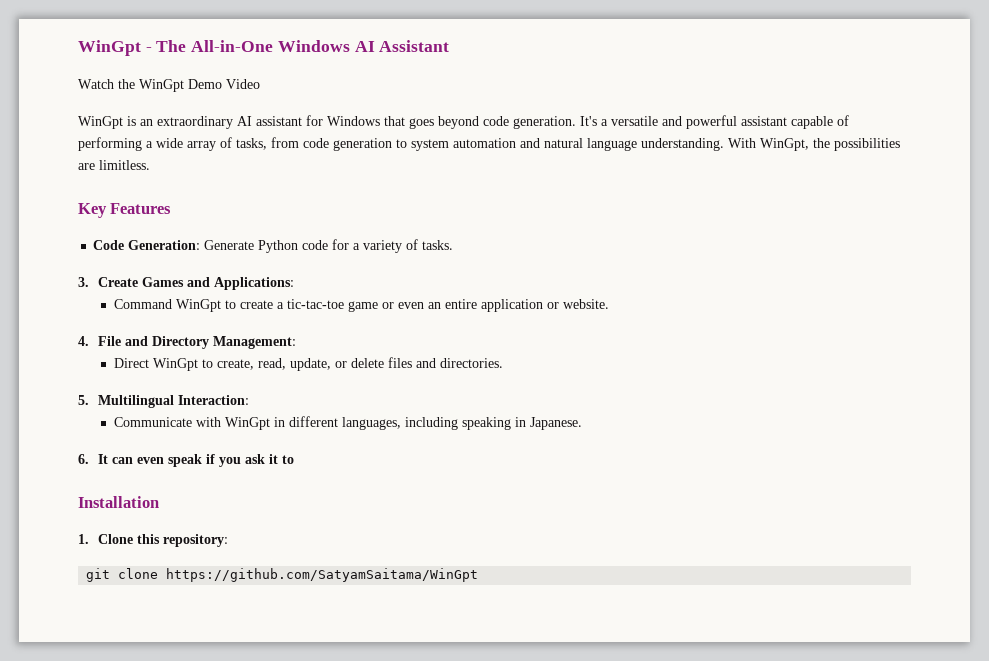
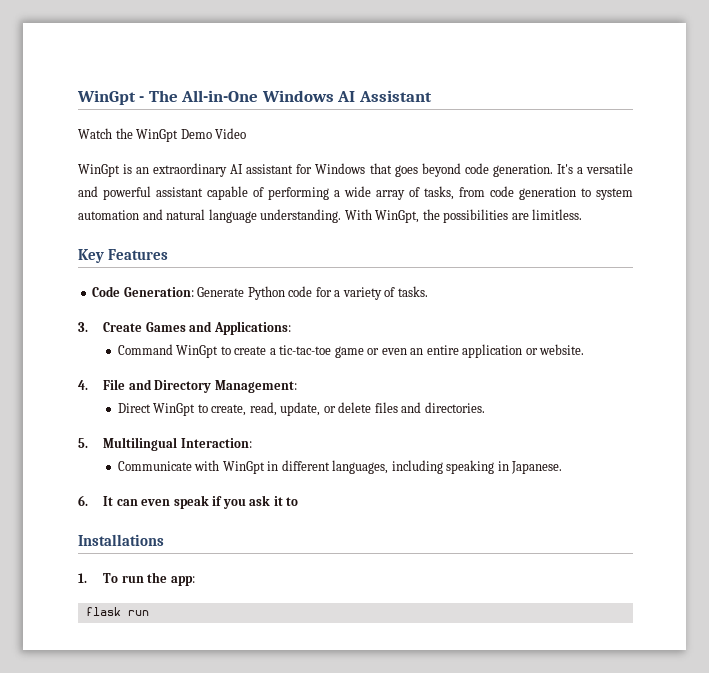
- Installation
+ Installations
- 1. Clone this repository:
- git clone https://github.com/SatyamSaitama/WinGpt
+ 1. To run the app:
+ flask run

